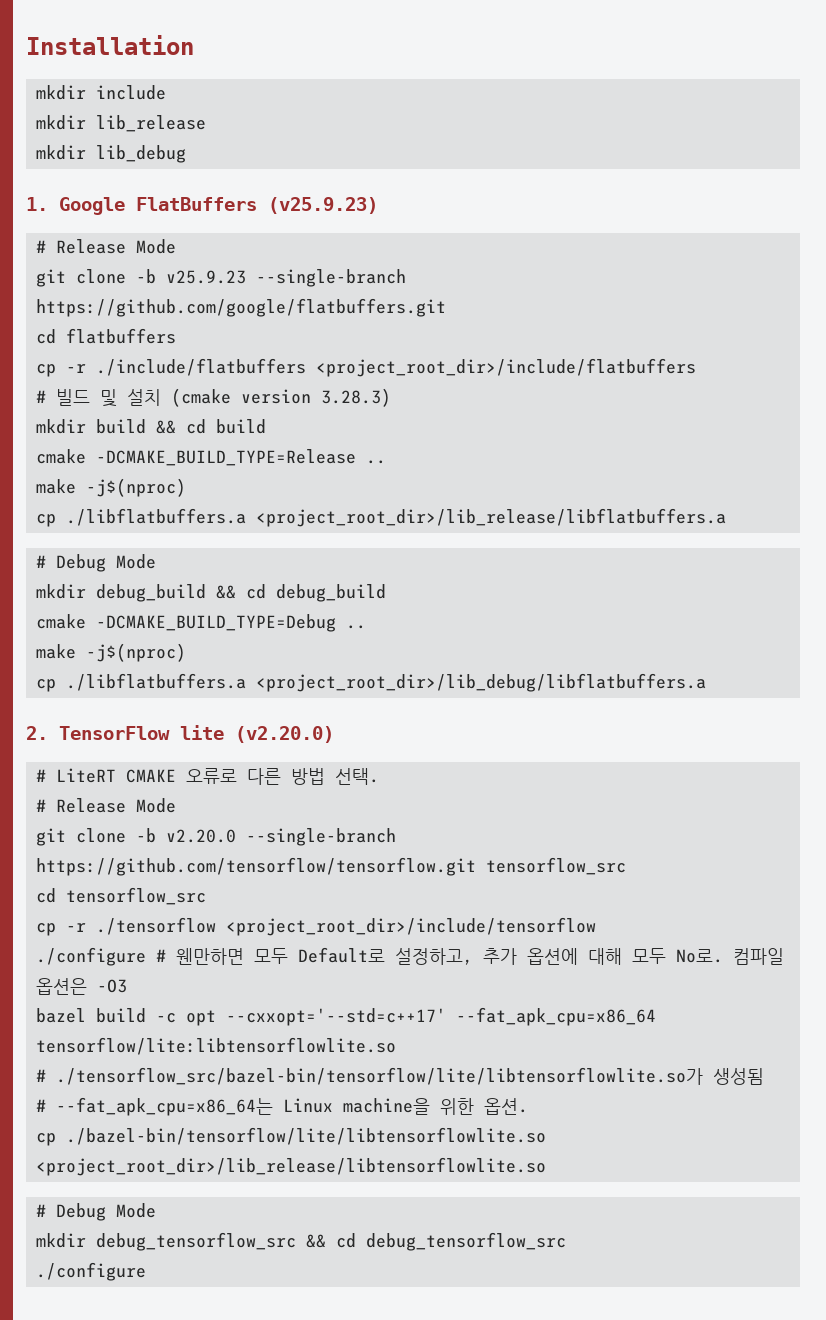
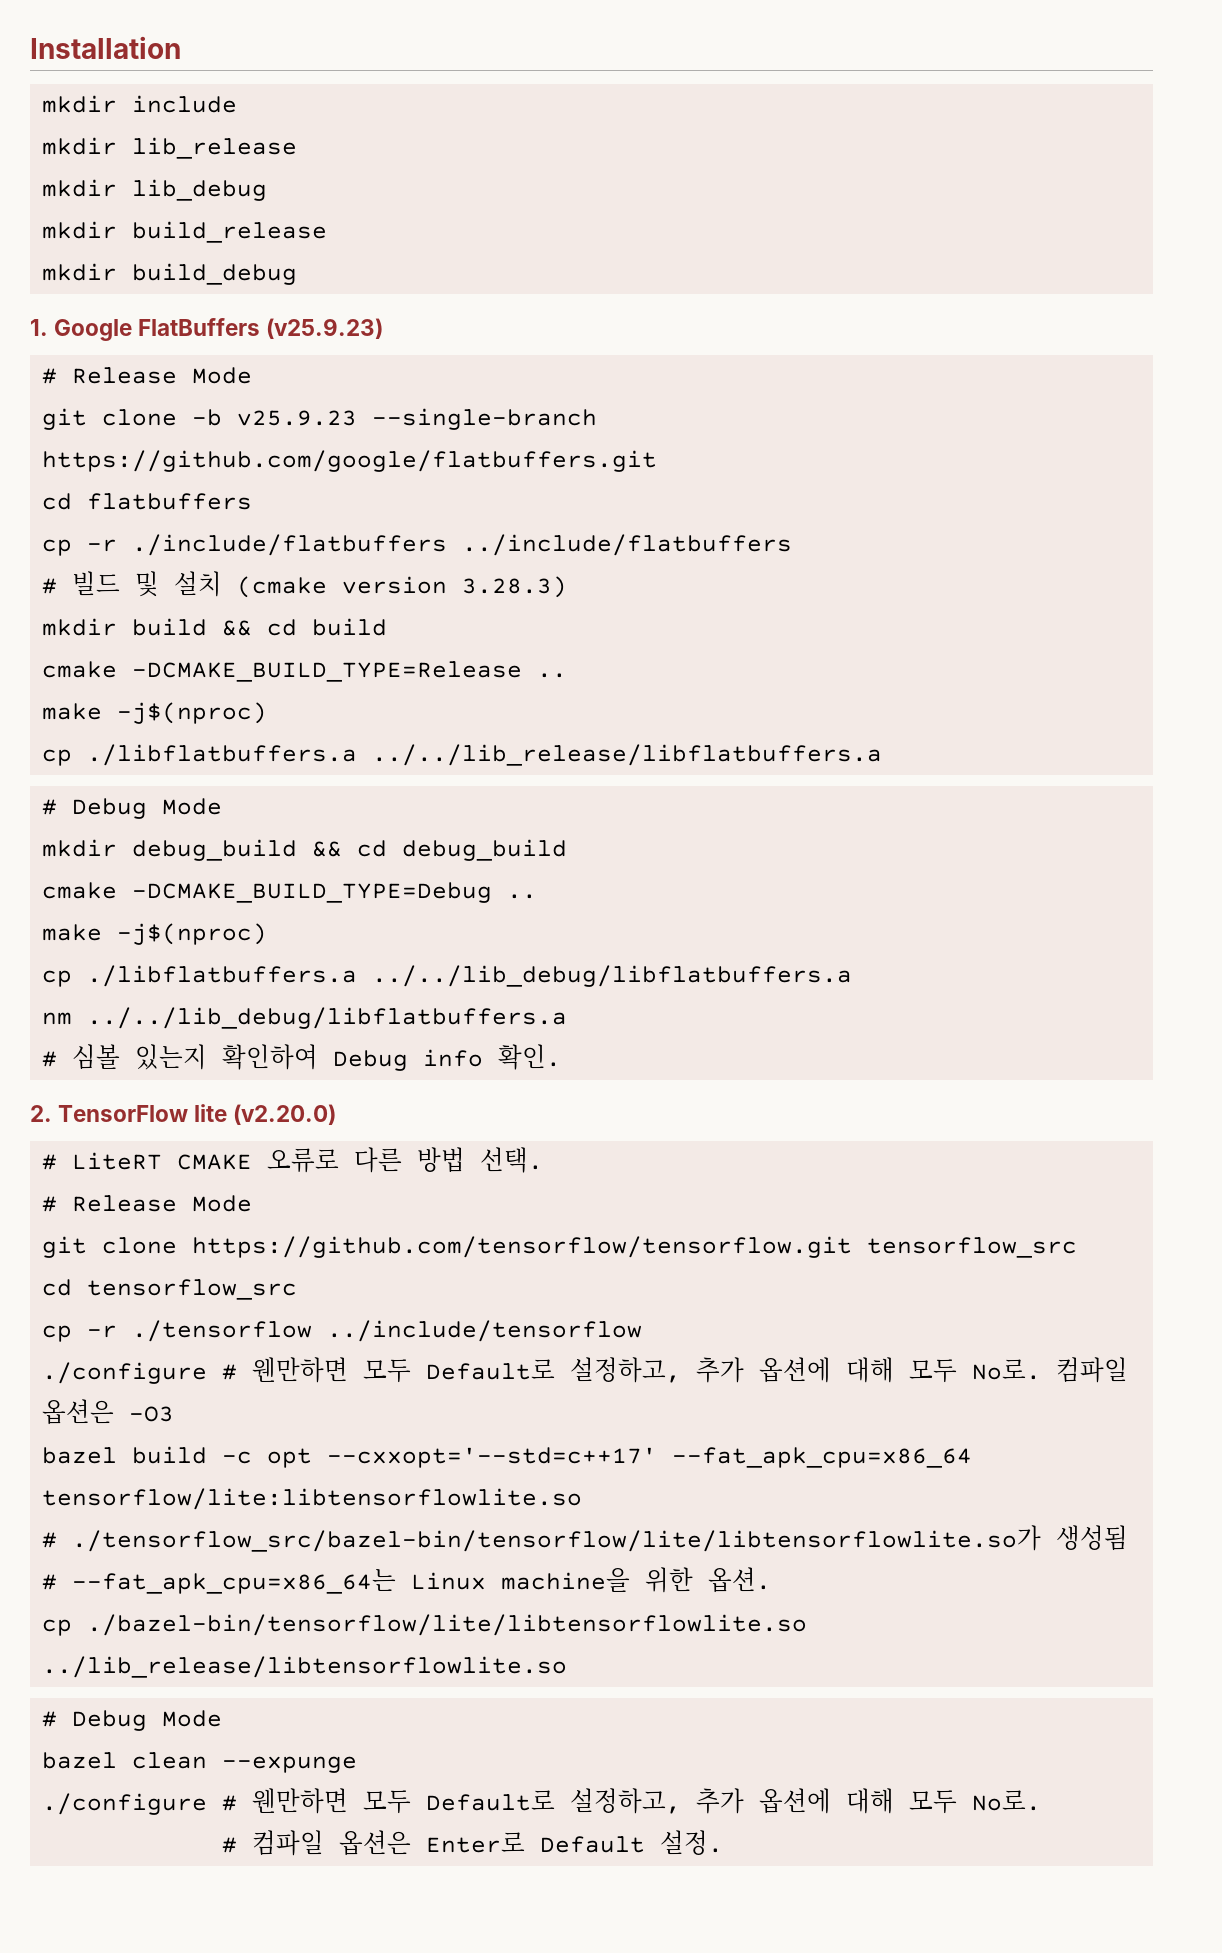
+ mkdir build_release
+ mkdir build_debug
- cp -r ./include/flatbuffers <project_root_dir>/include/flatbuffers
+ cp -r ./include/flatbuffers ../include/flatbuffers
- cp ./libflatbuffers.a <project_root_dir>/lib_release/libflatbuffers.a
+ cp ./libflatbuffers.a ../../lib_release/libflatbuffers.a
- cp ./libflatbuffers.a <project_root_dir>/lib_debug/libflatbuffers.a
+ cp ./libflatbuffers.a ../../lib_debug/libflatbuffers.a
+ nm ../../lib_debug/libflatbuffers.a
+ # 심볼 있는지 확인하여 Debug info 확인.
- git clone -b v2.20.0 --single-branch https://github.com/tensorflow/tensorflow.git tensorflow_src
+ git clone https://github.com/tensorflow/tensorflow.git tensorflow_src
- cp -r ./tensorflow <project_root_dir>/include/tensorflow
+ cp -r ./tensorflow ../include/tensorflow
- cp ./bazel-bin/tensorflow/lite/libtensorflowlite.so <project_root_dir>/lib_release/libtensorflowlite.so
+ cp ./bazel-bin/tensorflow/lite/libtensorflowlite.so ../lib_release/libtensorflowlite.so
  # Debug Mode
- mkdir debug_tensorflow_src && cd debug_tensorflow_src
- ./configure
+ bazel clean --expunge
+ ./configure # 웬만하면 모두 Default로 설정하고, 추가 옵션에 대해 모두 No로.
+ # 컴파일 옵션은 Enter로 Default 설정.

